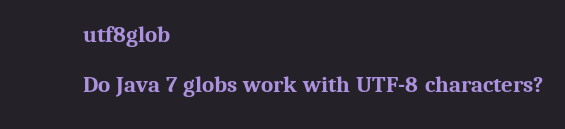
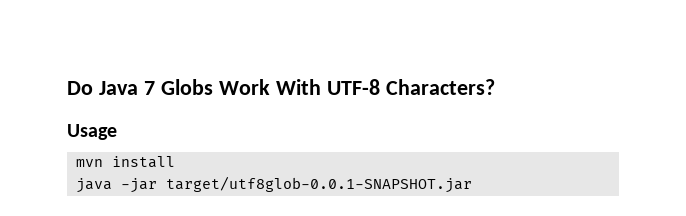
- utf8glob
- Do Java 7 globs work with UTF-8 characters?
+ Do Java 7 Globs Work With UTF-8 Characters?
+ Usage
+ mvn install
+ java -jar target/utf8glob-0.0.1-SNAPSHOT.jar

